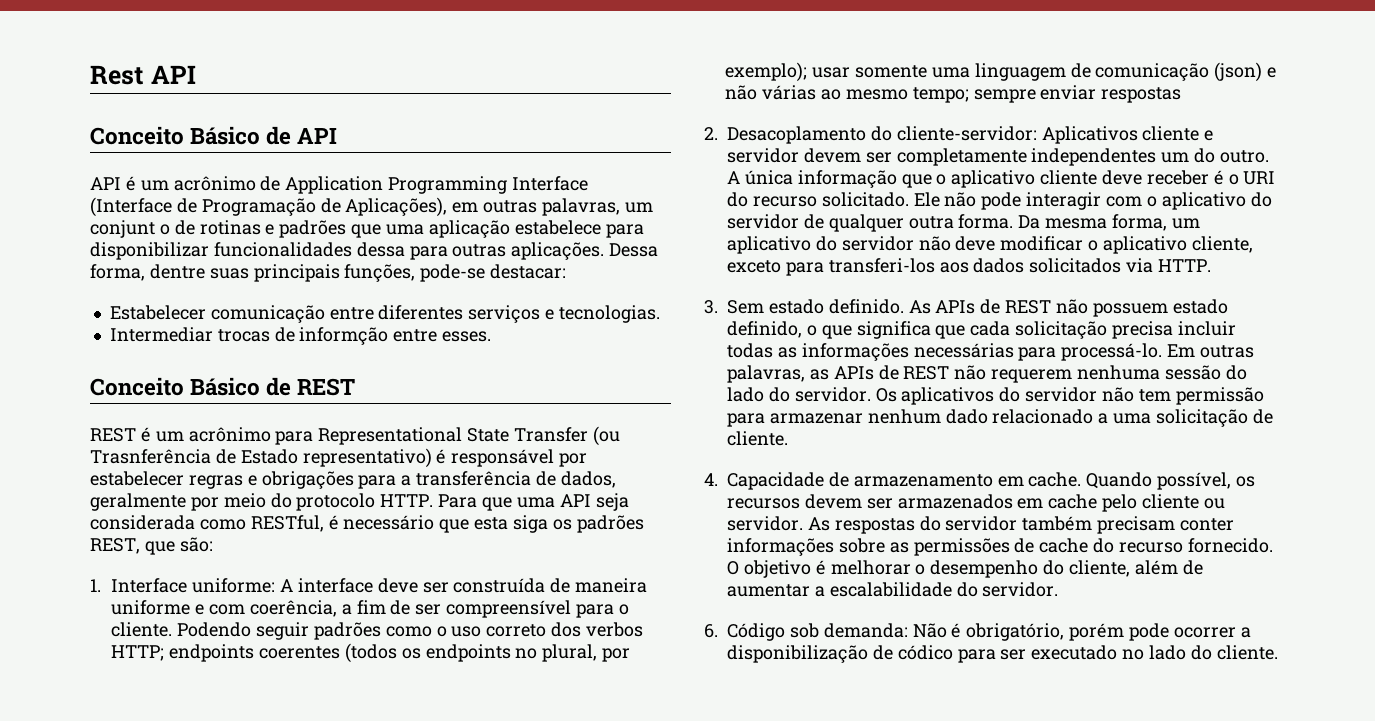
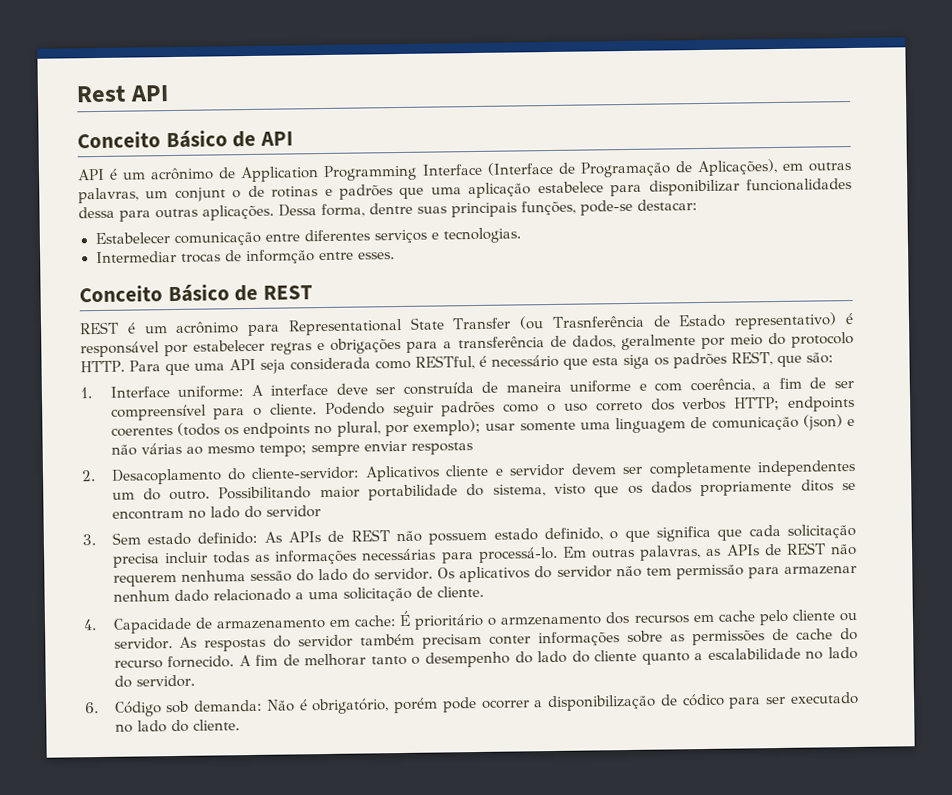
- A única informação que o aplicativo cliente deve receber é o URI do recurso solicitado. Ele não pode interagir com o aplicativo do servidor de qualquer outra forma. Da mesma forma, um aplicativo do servidor não deve modificar o aplicativo cliente, exceto para transferi-los aos dados solicitados via HTTP.
+ Possibilitando maior portabilidade do sistema, visto que os dados propriamente ditos se encontram no lado do servidor
- 3. Sem estado definido. As APIs de REST não possuem estado definido, o que significa que cada solicitação precisa incluir todas as informações necessárias para processá-lo.
+ 3. Sem estado definido: As APIs de REST não possuem estado definido, o que significa que cada solicitação precisa incluir todas as informações necessárias para processá-lo.
- 4. Capacidade de armazenamento em cache. Quando possível, os recursos devem ser armazenados em cache pelo cliente ou servidor.
+ 4. Capacidade de armazenamento em cache: É prioritário o armzenamento dos recursos em cache pelo cliente ou servidor.
- O objetivo é melhorar o desempenho do cliente, além de aumentar a escalabilidade do servidor.
+ A fim de melhorar tanto o desempenho do lado do cliente quanto a escalabilidade no lado do servidor.

